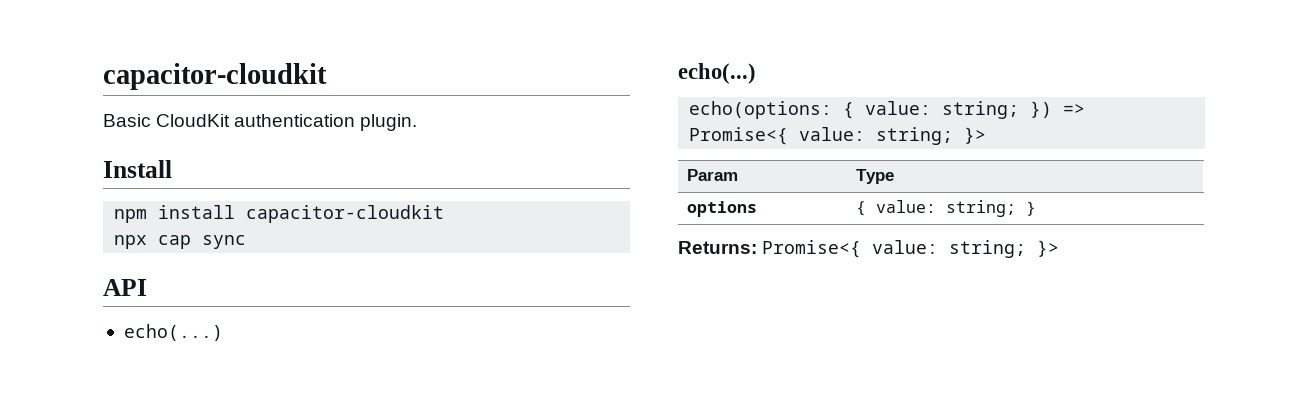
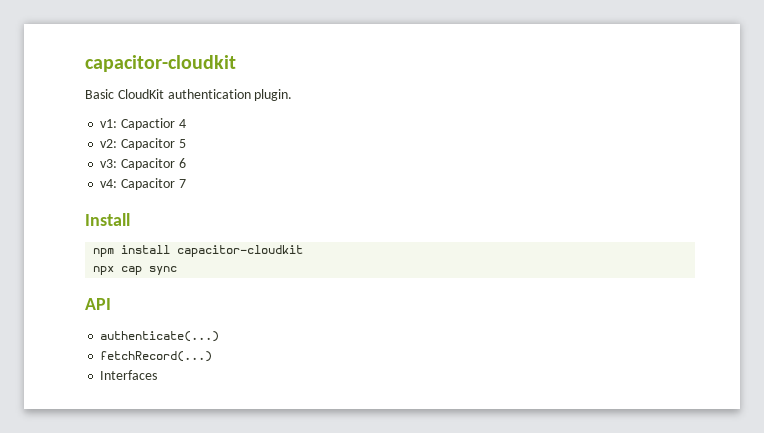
+ v1: Capactior 4
+ v2: Capacitor 5
+ v3: Capacitor 6
+ v4: Capacitor 7
  API
- echo(...)
- echo(...)
- echo(options: { value: string; }) => Promise<{ value: string; }>
- Param | Type
- options | { value: string; }
- Returns: Promise<{ value: string; }>
+ authenticate(...)
+ fetchRecord(...)
+ Interfaces

